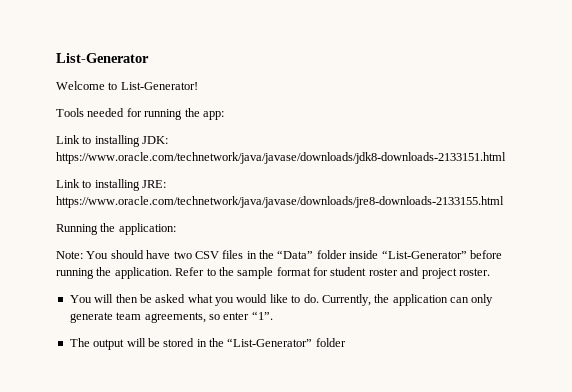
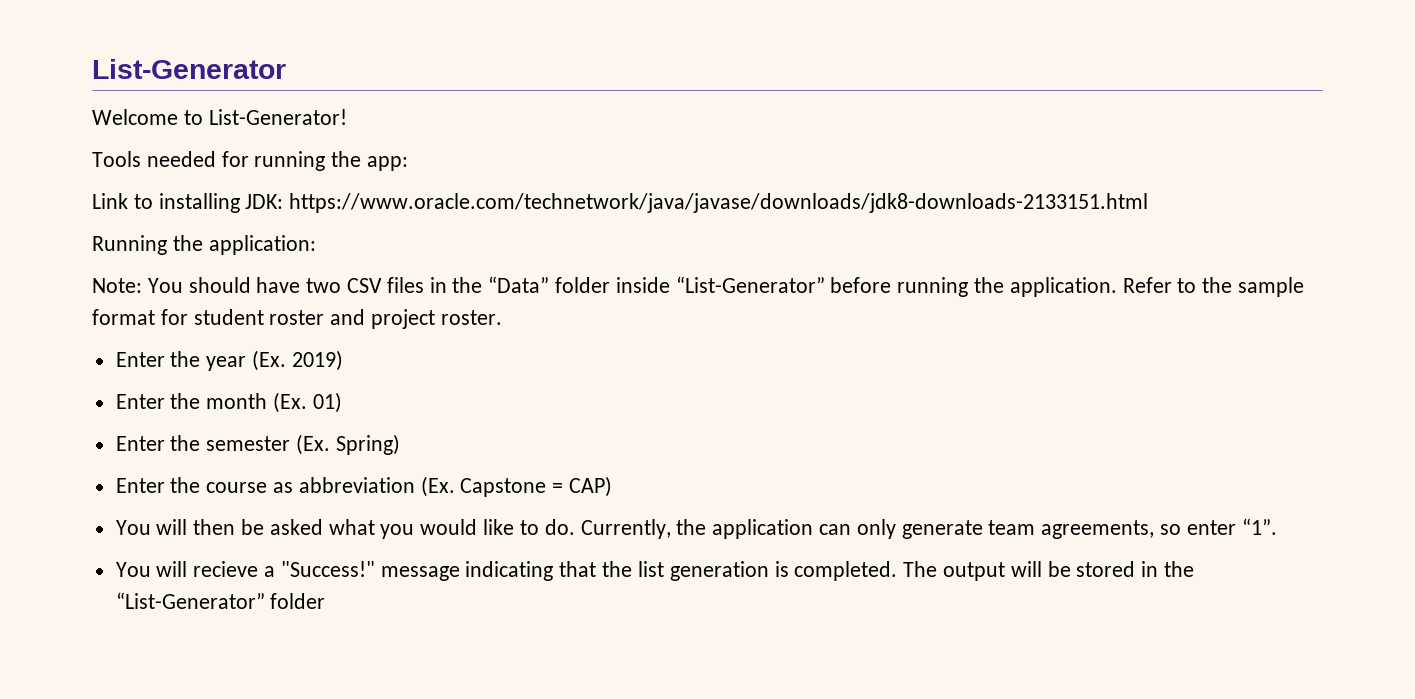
- Link to installing JRE: https://www.oracle.com/technetwork/java/javase/downloads/jre8-downloads-2133155.html
+ Enter the year (Ex. 2019)
+ Enter the month (Ex. 01)
+ Enter the semester (Ex. Spring)
+ Enter the course as abbreviation (Ex. Capstone = CAP)
+ You will recieve a "Success!" message indicating that the list generation is completed.

